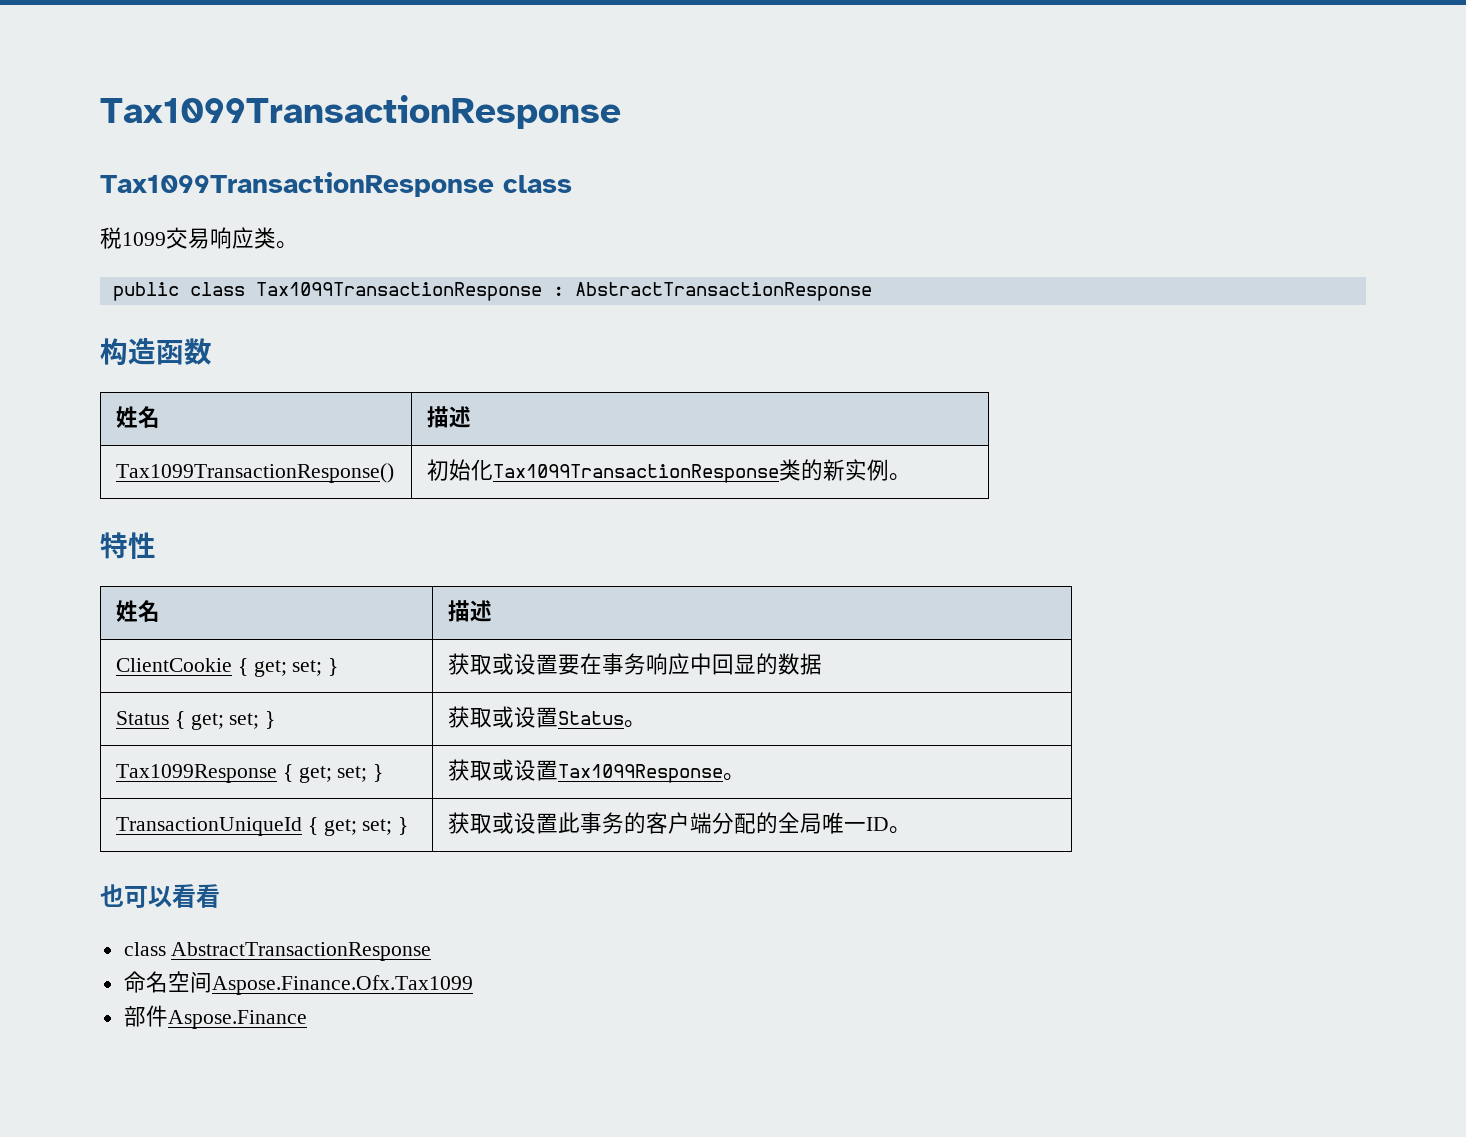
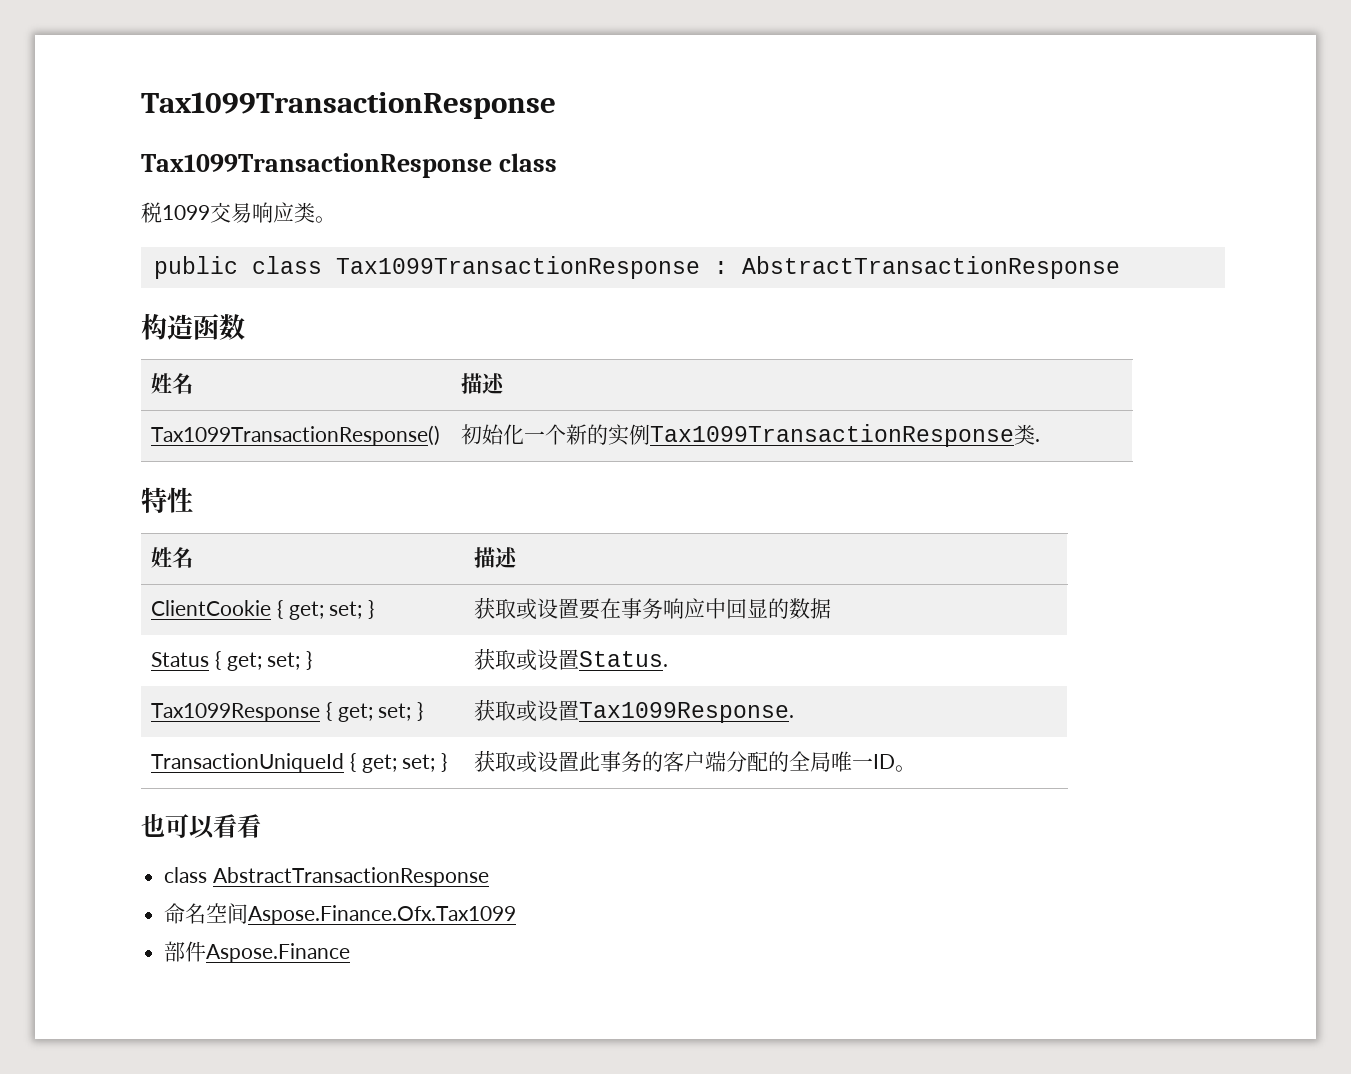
- Tax1099TransactionResponse() | 初始化Tax1099TransactionResponse类的新实例。
+ Tax1099TransactionResponse() | 初始化一个新的实例Tax1099TransactionResponse类.
- Status { get; set; } | 获取或设置Status。
+ Status { get; set; } | 获取或设置Status.
- Tax1099Response { get; set; } | 获取或设置Tax1099Response。
+ Tax1099Response { get; set; } | 获取或设置Tax1099Response.

